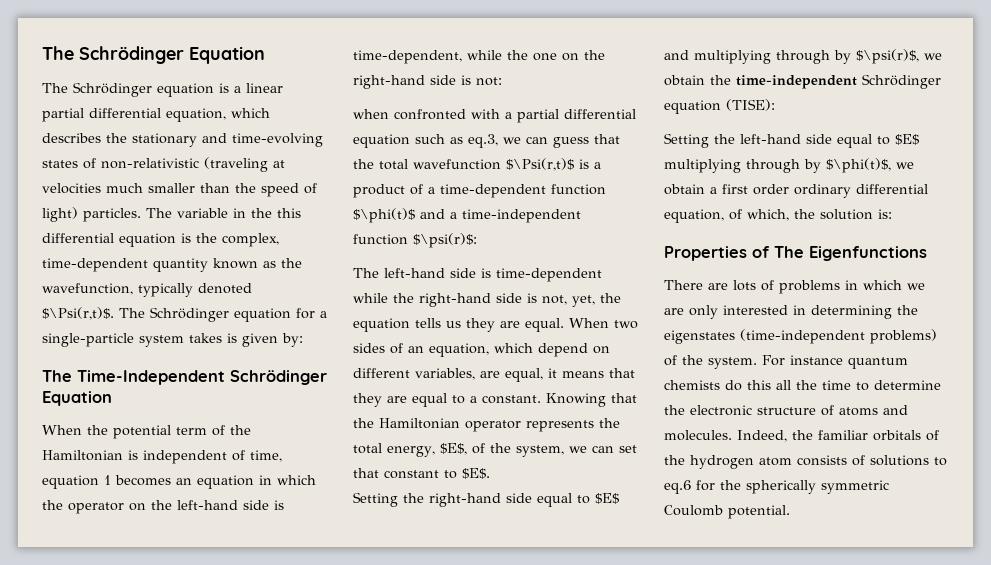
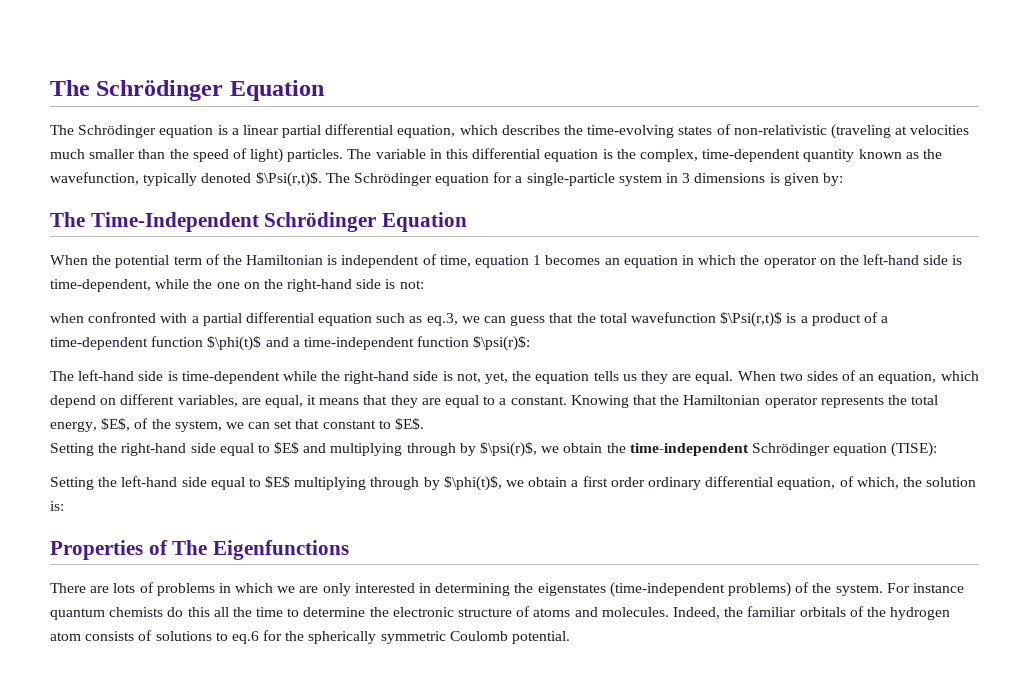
- The Schrödinger equation is a linear partial differential equation, which describes the stationary and time-evolving states of non-relativistic (traveling at velocities much smaller than the speed of light) particles.
+ The Schrödinger equation is a linear partial differential equation, which describes the time-evolving states of non-relativistic (traveling at velocities much smaller than the speed of light) particles.
- The variable in the this differential equation is the complex, time-dependent quantity known as the wavefunction, typically denoted $\Psi(r,t)$.
+ The variable in this differential equation is the complex, time-dependent quantity known as the wavefunction, typically denoted $\Psi(r,t)$.
- The Schrödinger equation for a single-particle system takes is given by:
+ The Schrödinger equation for a single-particle system in 3 dimensions is given by:

